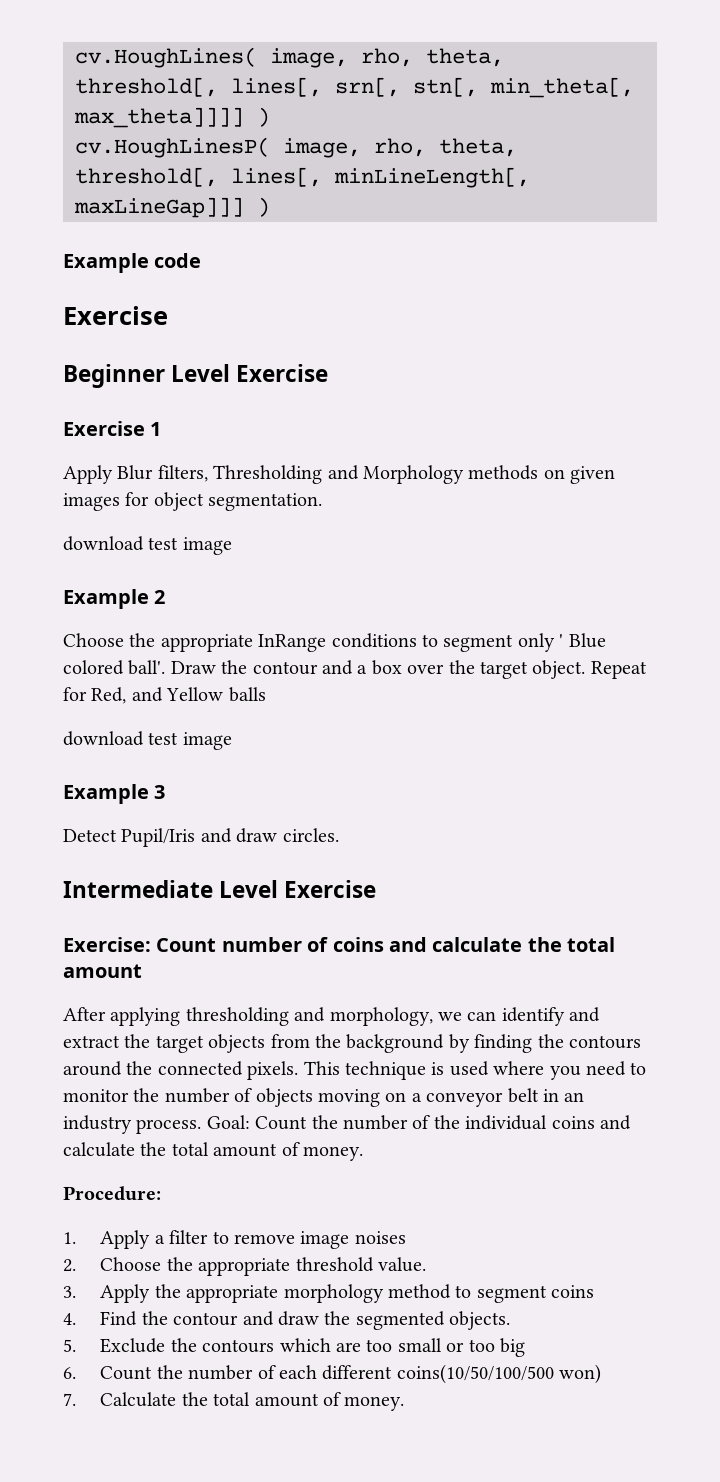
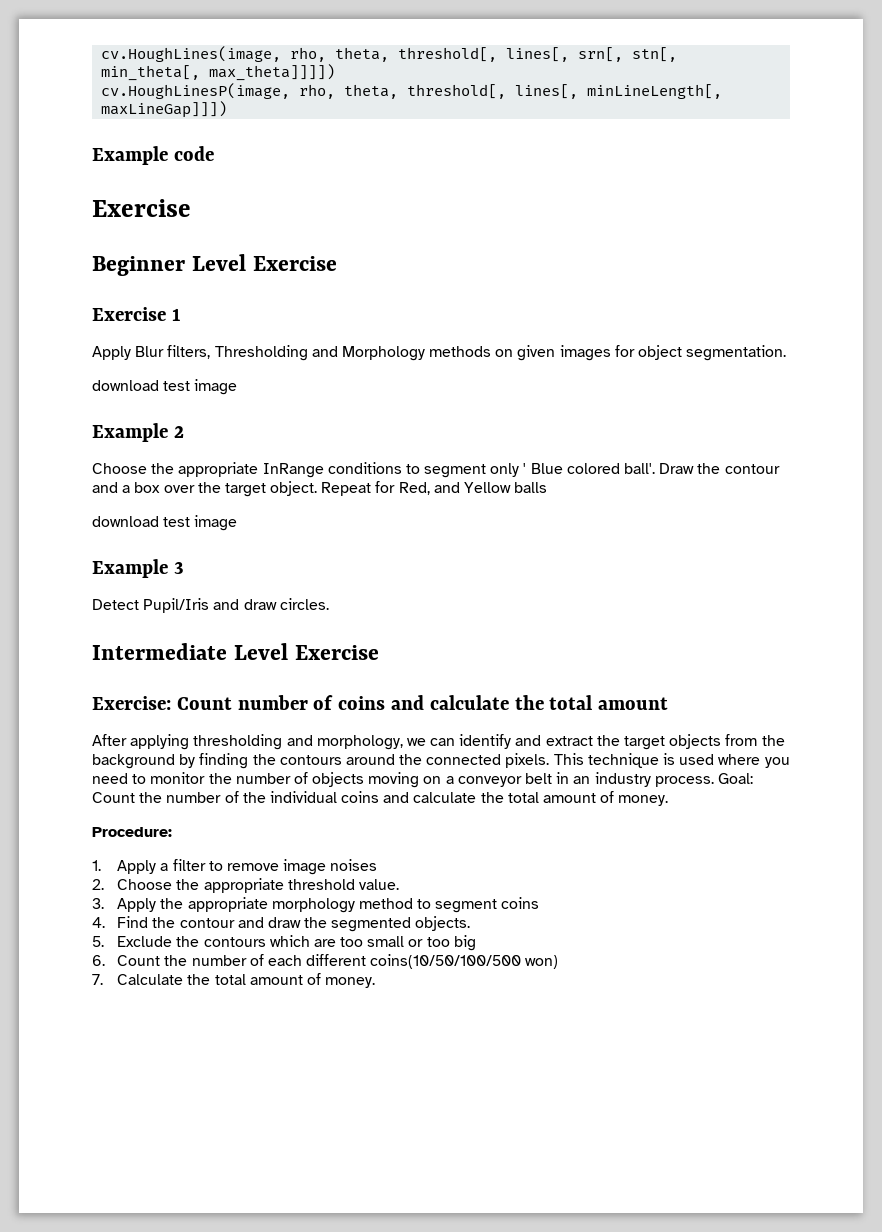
- cv.HoughLines( image, rho, theta, threshold[, lines[, srn[, stn[, min_theta[, max_theta]]]] )
- cv.HoughLinesP( image, rho, theta, threshold[, lines[, minLineLength[, maxLineGap]]] )
+ cv.HoughLines(image, rho, theta, threshold[, lines[, srn[, stn[, min_theta[, max_theta]]]])
+ cv.HoughLinesP(image, rho, theta, threshold[, lines[, minLineLength[, maxLineGap]]])

